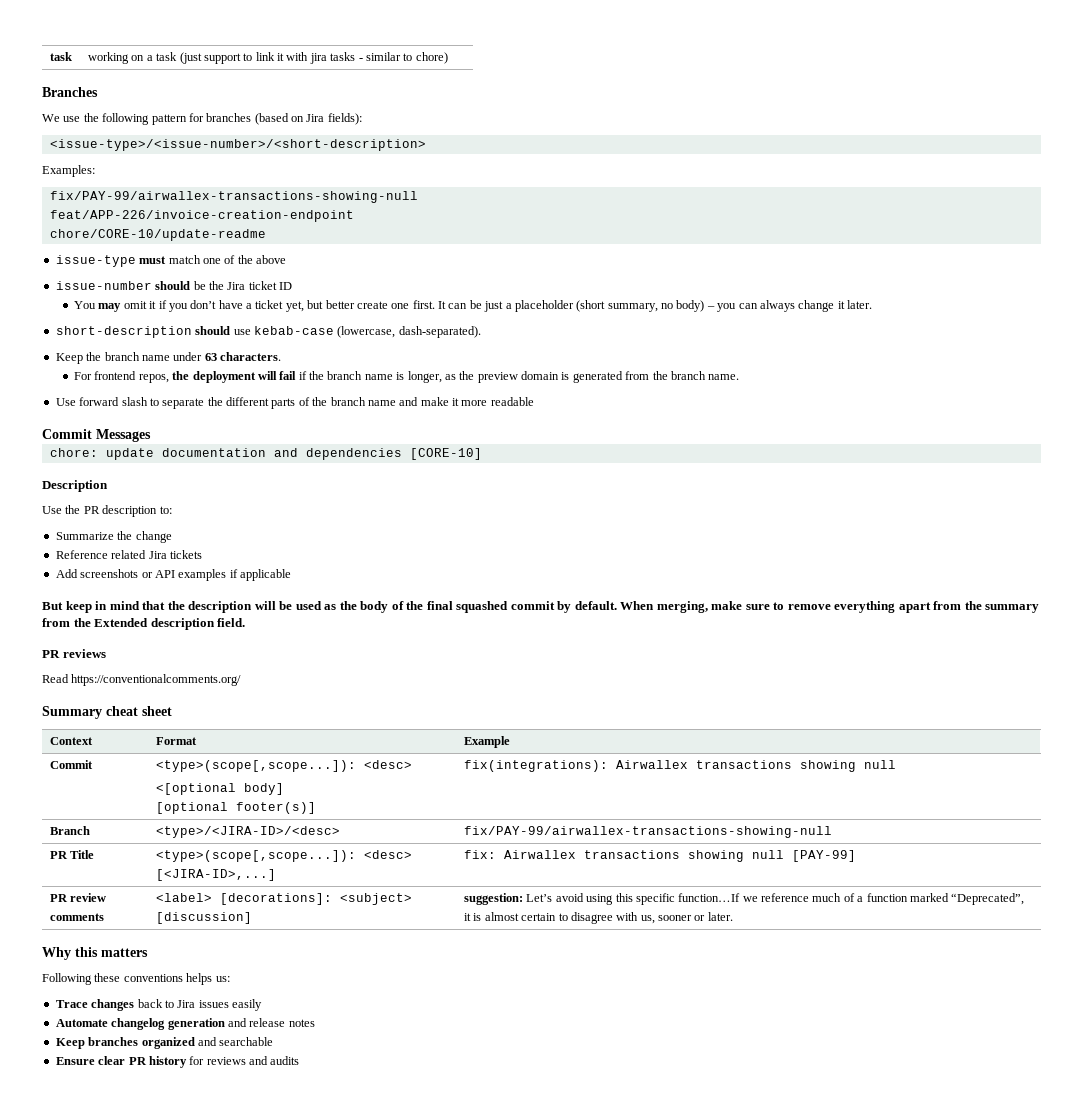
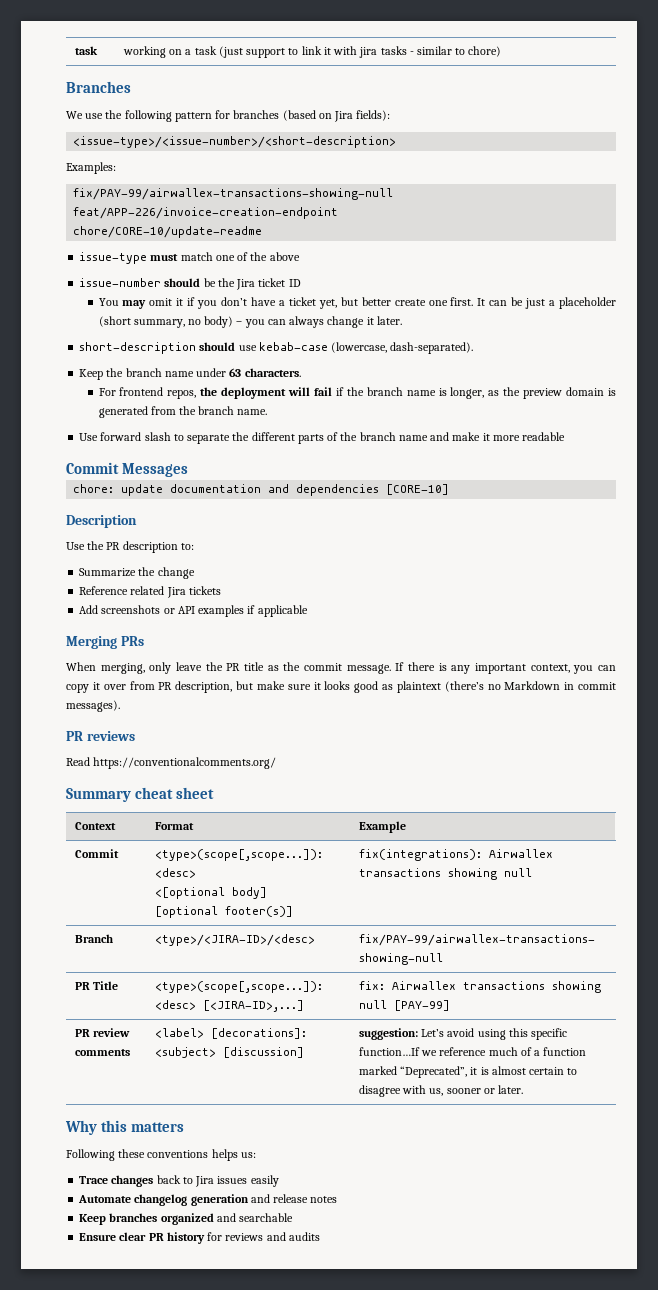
- But keep in mind that the description will be used as the body of the final squashed commit by default. When merging, make sure to remove everything apart from the summary from the Extended description field.
+ Merging PRs
+ When merging, only leave the PR title as the commit message. If there is any important context, you can copy it over from PR description, but make sure it looks good as plaintext (there’s no Markdown in commit messages).

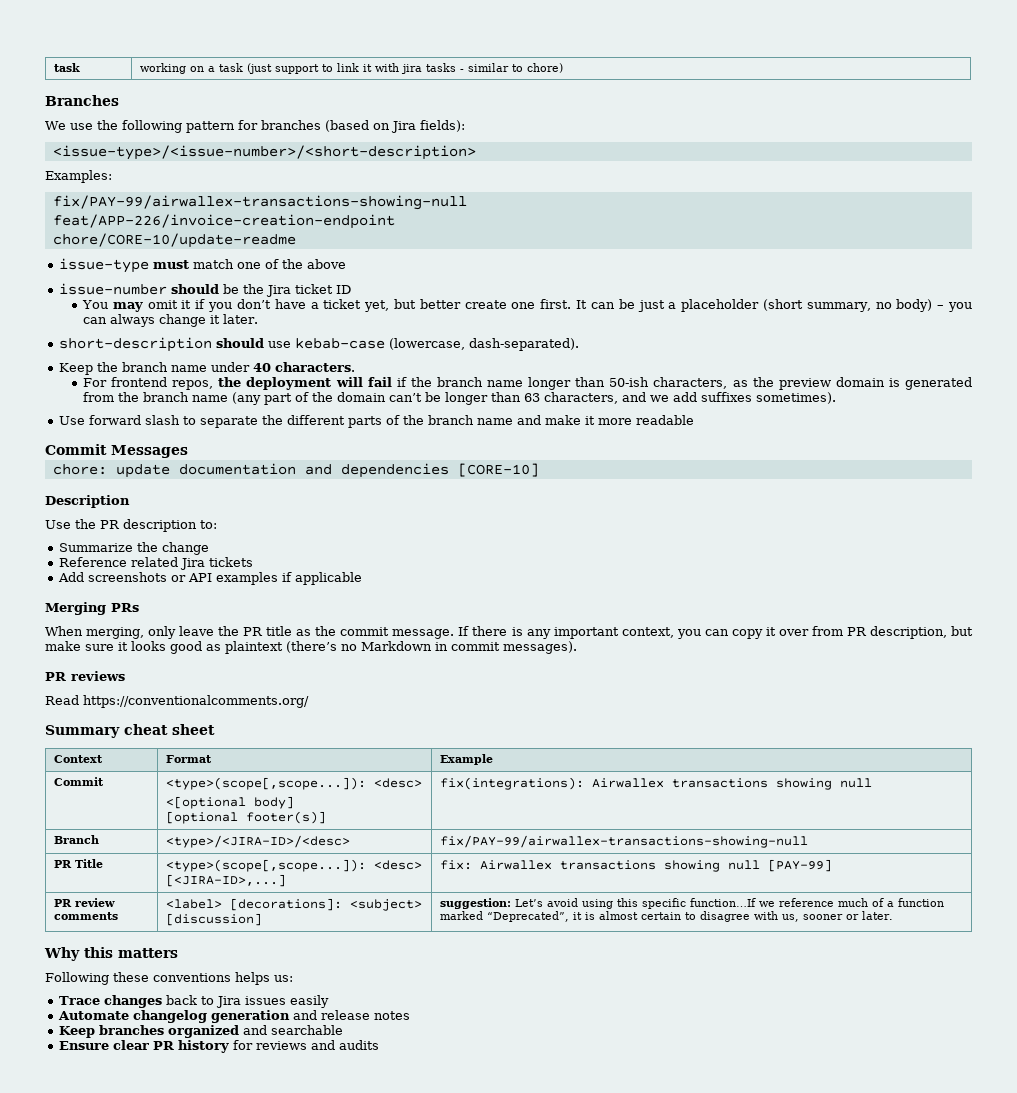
- Keep the branch name under 63 characters.
+ Keep the branch name under 40 characters.
- For frontend repos, the deployment will fail if the branch name is longer, as the preview domain is generated from the branch name.
+ For frontend repos, the deployment will fail if the branch name longer than 50-ish characters, as the preview domain is generated from the branch name (any part of the domain can’t be longer than 63 characters, and we add suffixes sometimes).

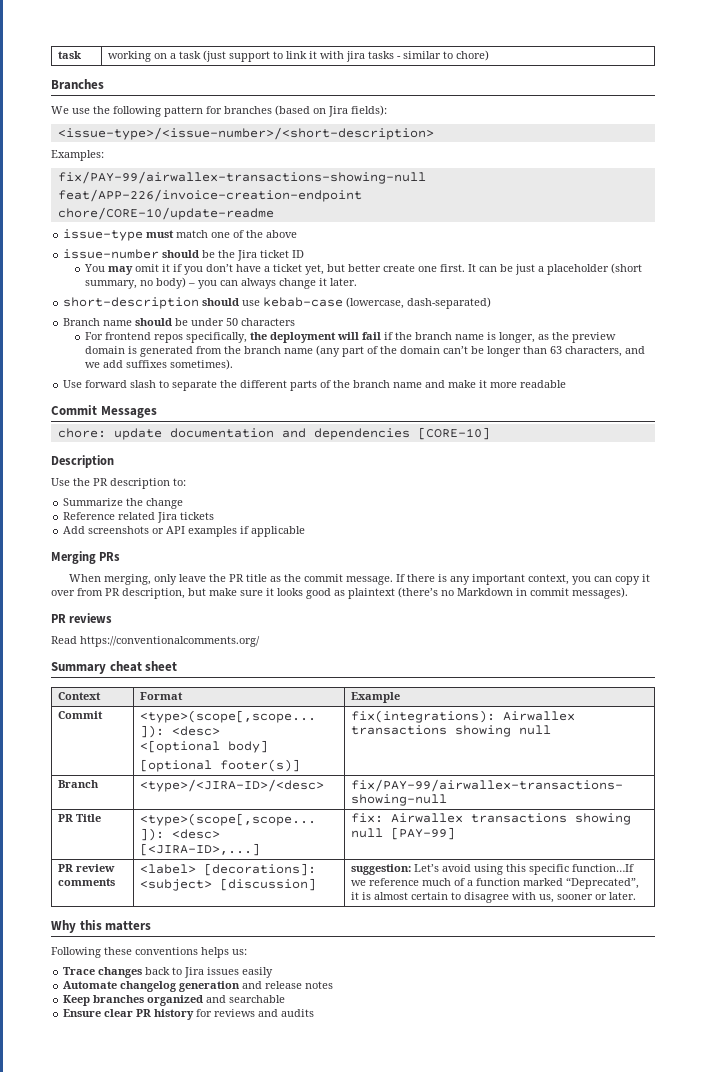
- short-description should use kebab-case (lowercase, dash-separated).
- Keep the branch name under 40 characters.
+ short-description should use kebab-case (lowercase, dash-separated)
+ Branch name should be under 50 characters
- For frontend repos, the deployment will fail if the branch name longer than 50-ish characters, as the preview domain is generated from the branch name (any part of the domain can’t be longer than 63 characters, and we add suffixes sometimes).
+ For frontend repos specifically, the deployment will fail if the branch name is longer, as the preview domain is generated from the branch name (any part of the domain can’t be longer than 63 characters, and we add suffixes sometimes).

